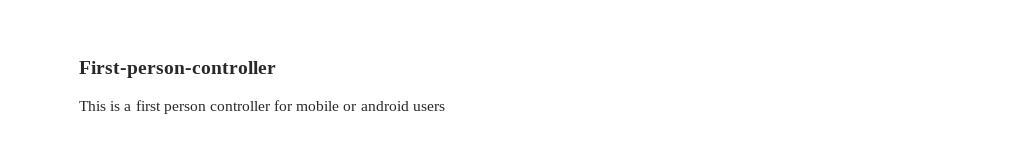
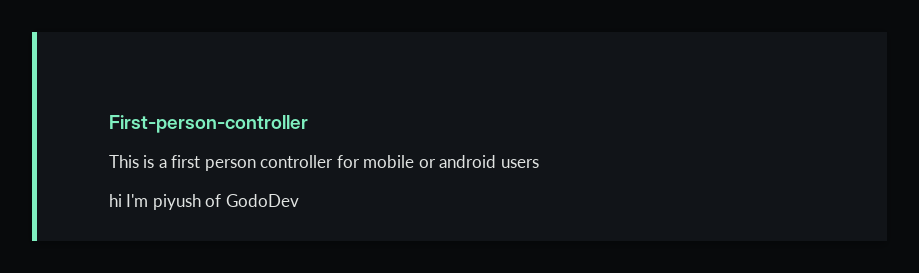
+ hi I'm piyush of GodoDev

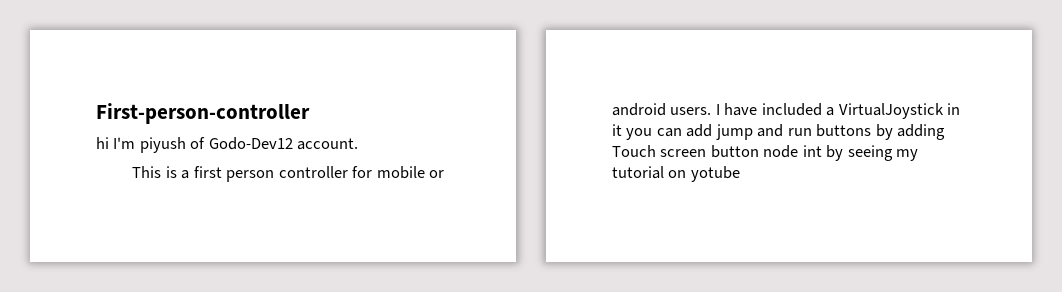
+ hi I'm piyush of Godo-Dev12 account.
- This is a first person controller for mobile or android users
- hi I'm piyush of GodoDev
+ This is a first person controller for mobile or android users. I have included a VirtualJoystick in it you can add jump and run buttons by adding Touch screen button node int by seeing my tutorial on yotube

